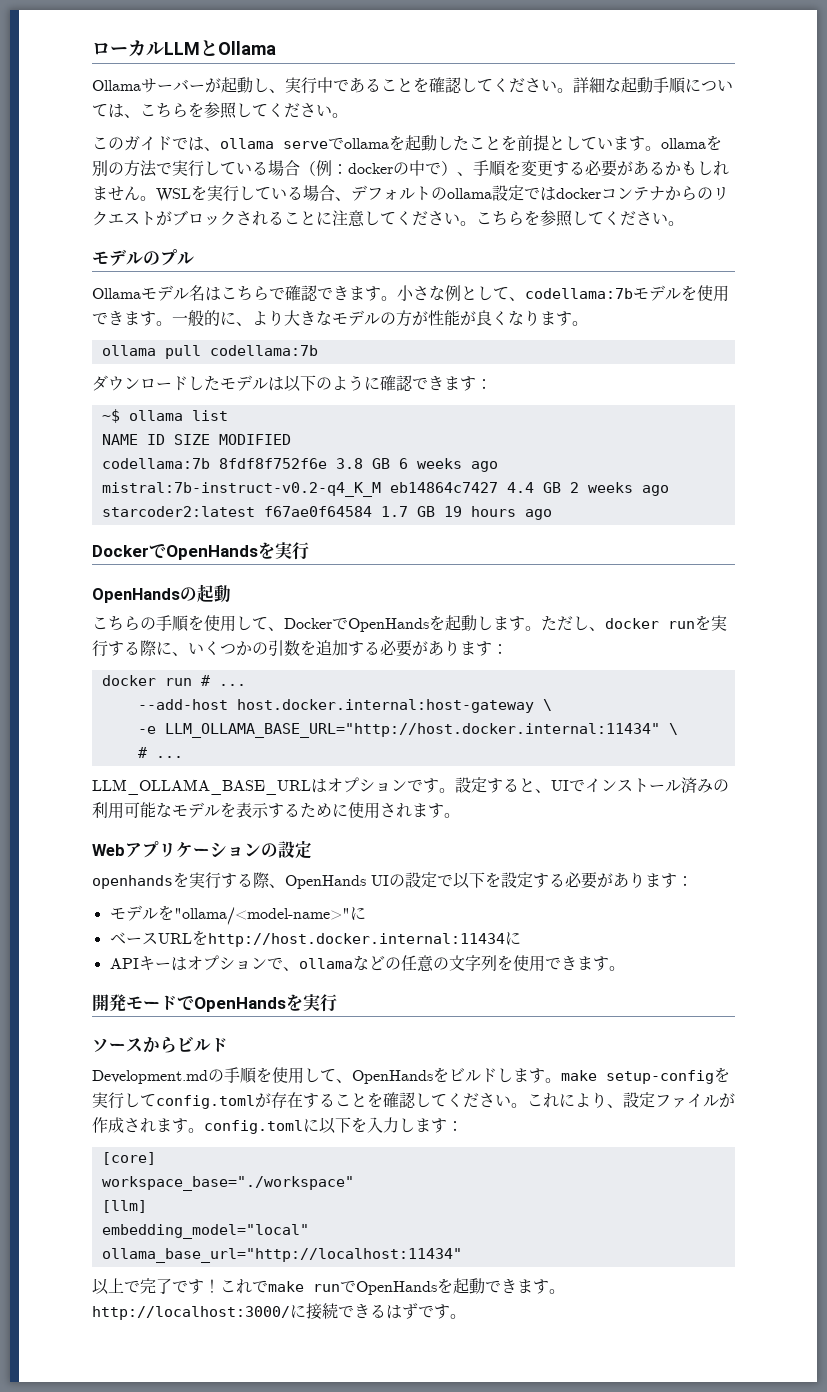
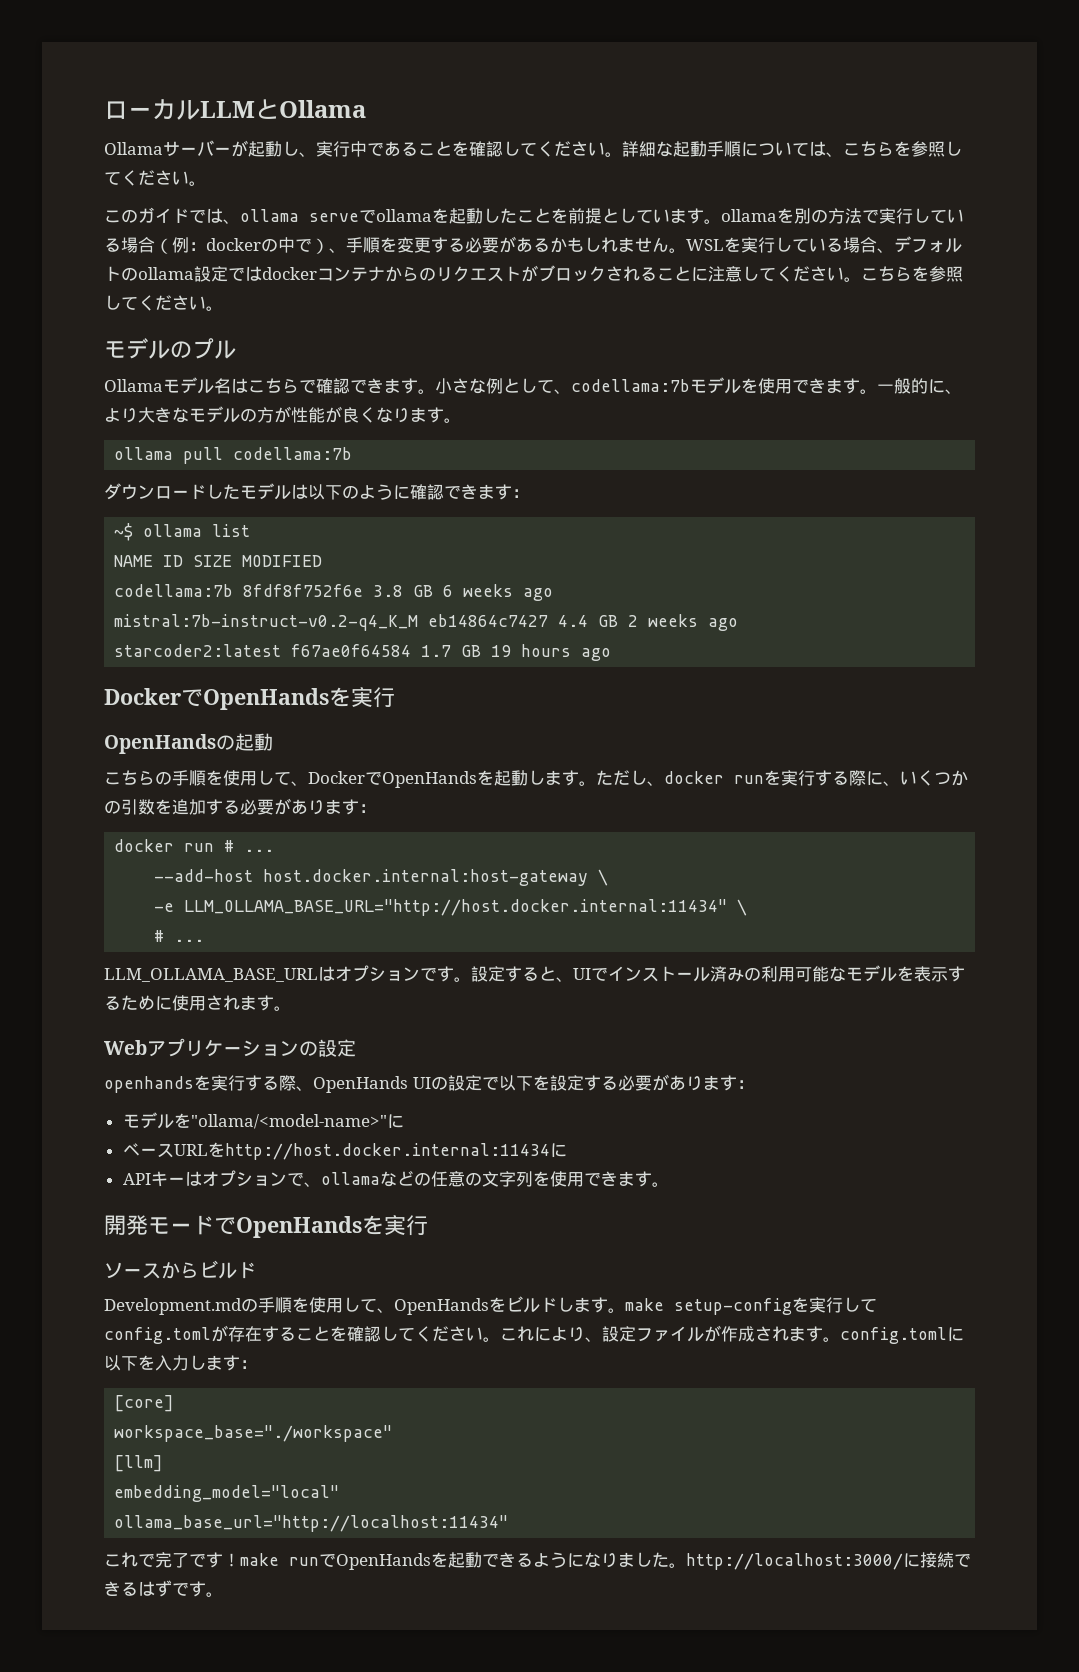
- 以上で完了です！これでmake runでOpenHandsを起動できます。http://localhost:3000/に接続できるはずです。
+ これで完了です！make runでOpenHandsを起動できるようになりました。http://localhost:3000/に接続できるはずです。

